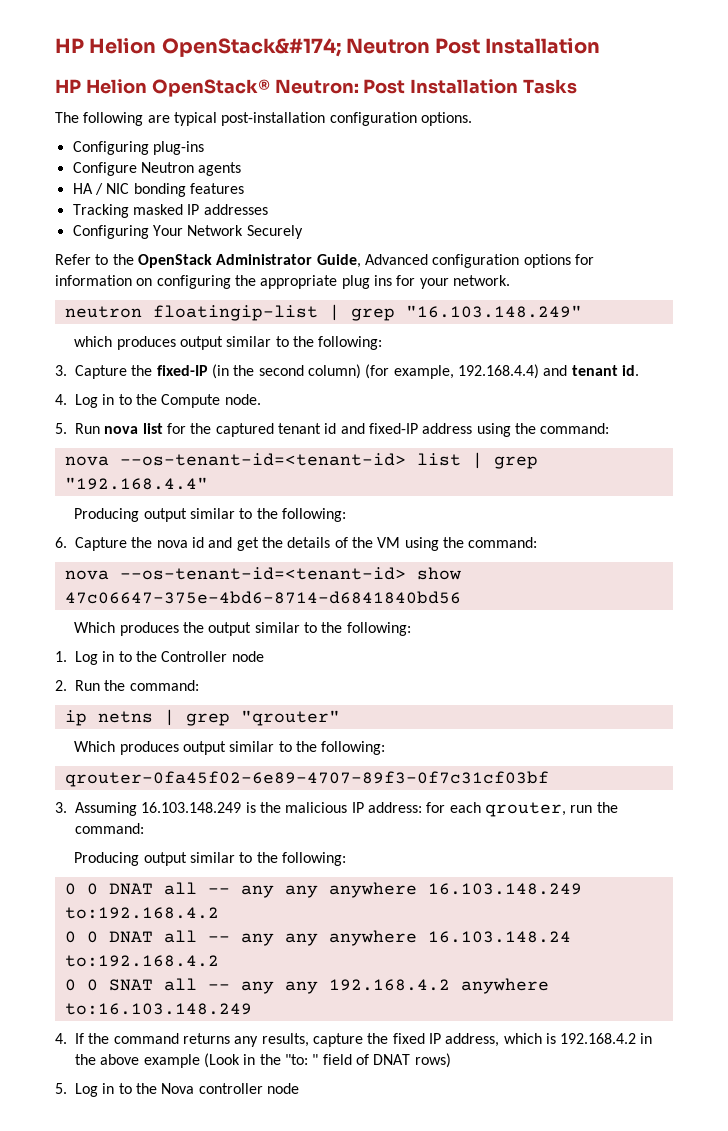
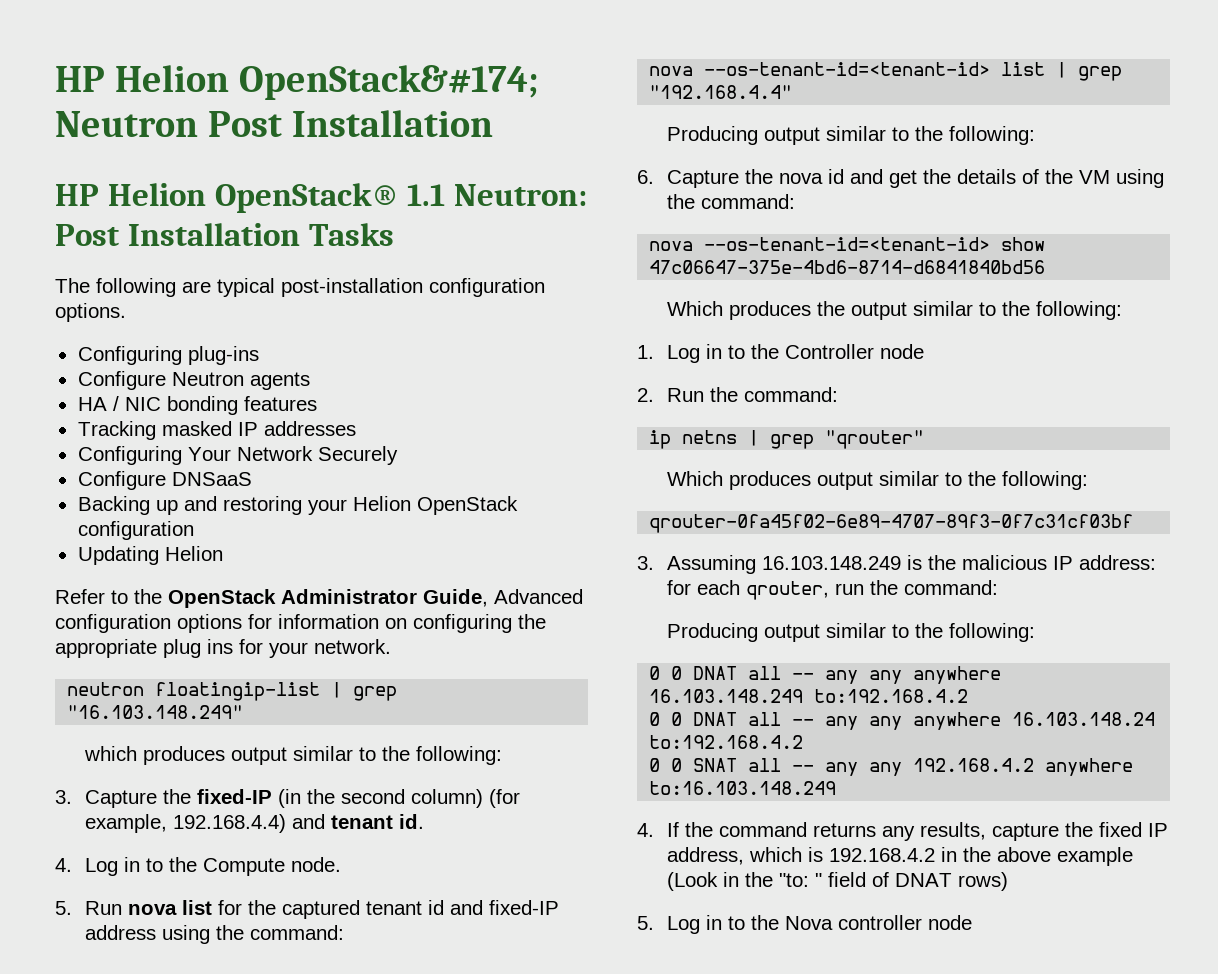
- HP Helion OpenStack® Neutron: Post Installation Tasks
+ HP Helion OpenStack® 1.1 Neutron: Post Installation Tasks
+ Configure DNSaaS
+ Backing up and restoring your Helion OpenStack configuration
+ Updating Helion

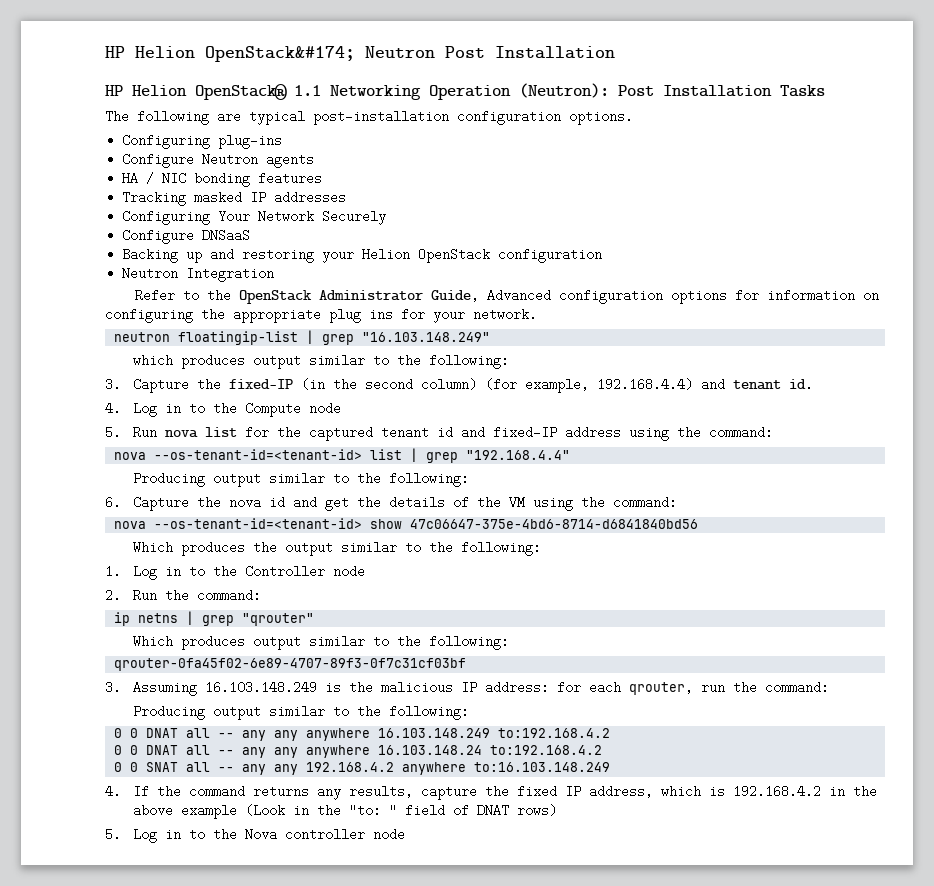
- HP Helion OpenStack® 1.1 Neutron: Post Installation Tasks
+ HP Helion OpenStack® 1.1 Networking Operation (Neutron): Post Installation Tasks
- Updating Helion
+ Neutron Integration
- 4. Log in to the Compute node.
+ 4. Log in to the Compute node

